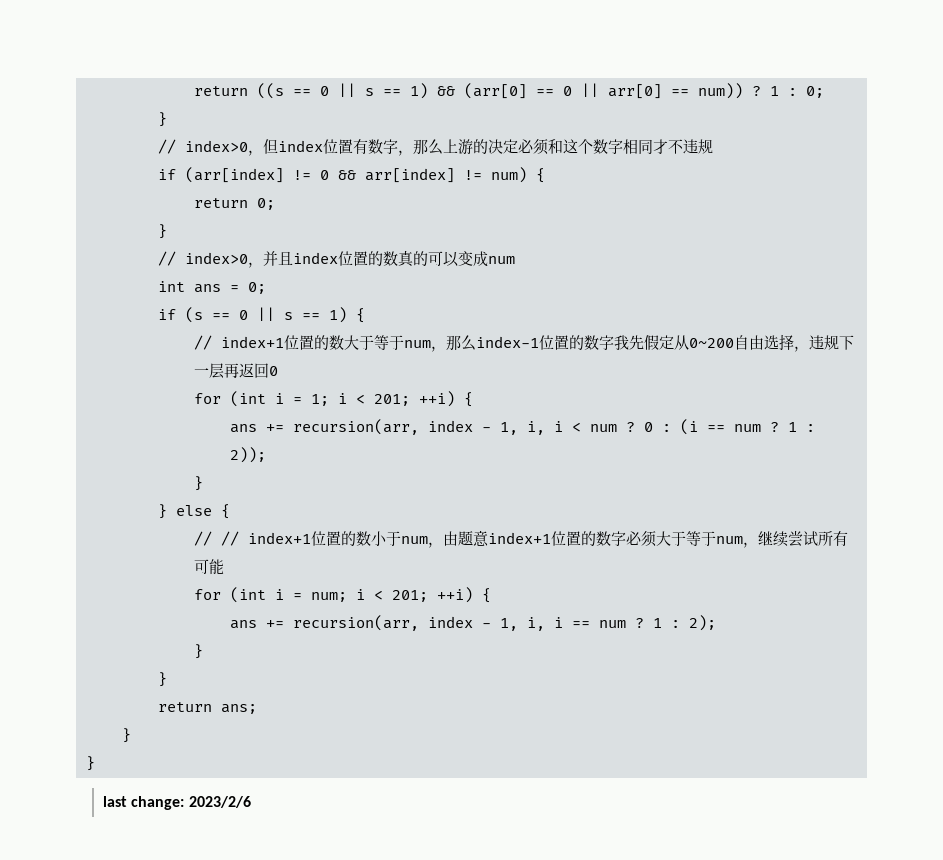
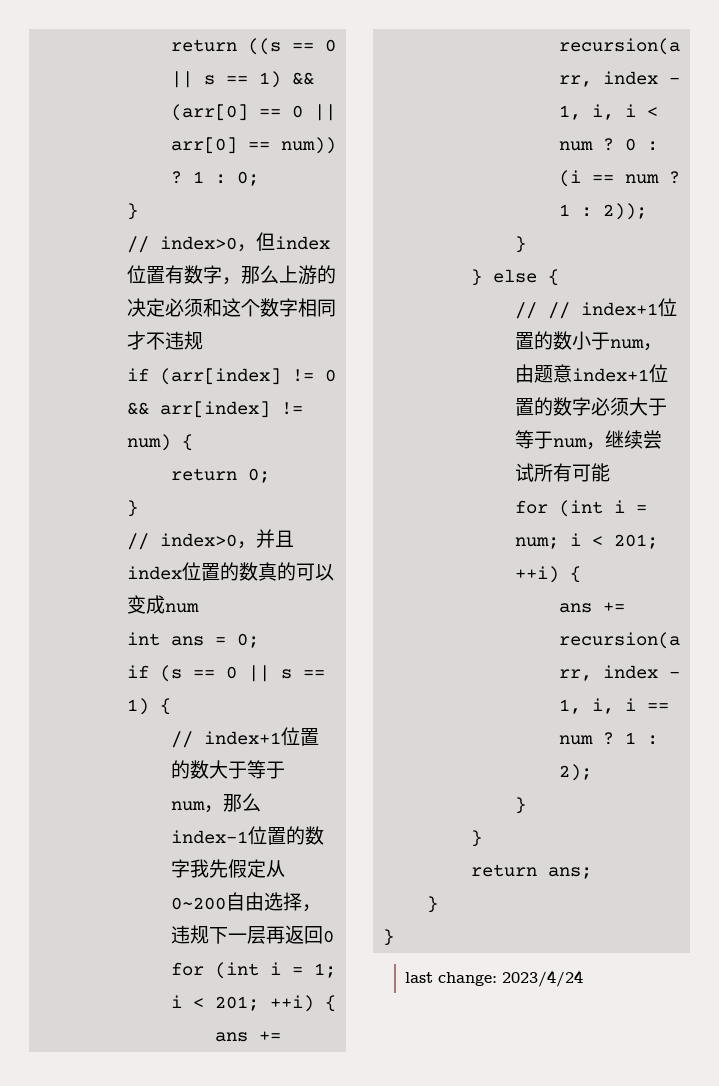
- last change: 2023/2/6
+ last change: 2023/4/24

